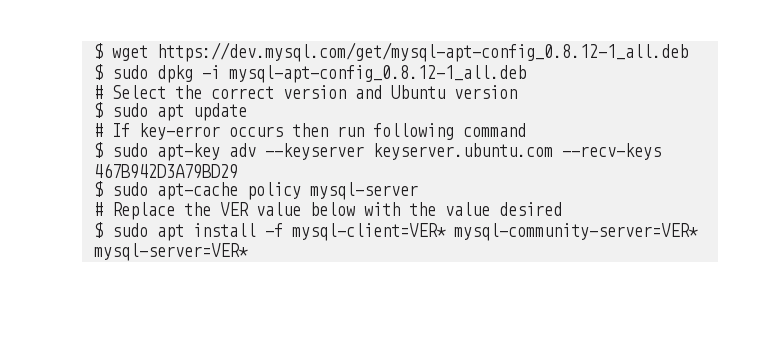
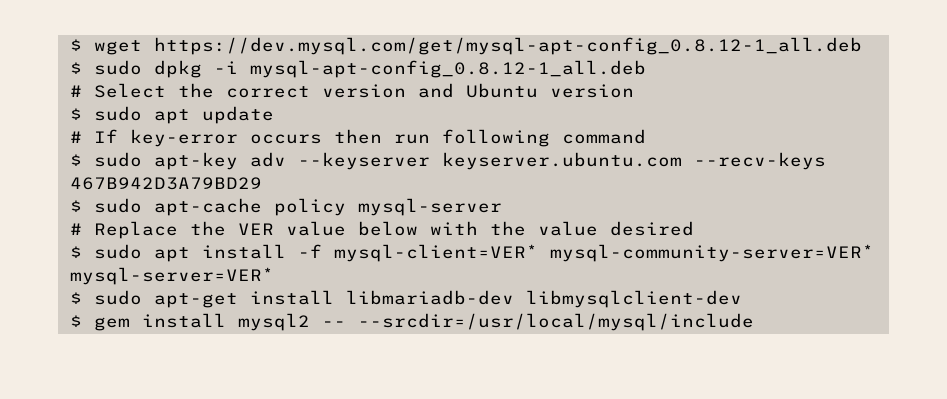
+ $ sudo apt-get install libmariadb-dev libmysqlclient-dev
+ $ gem install mysql2 -- --srcdir=/usr/local/mysql/include

